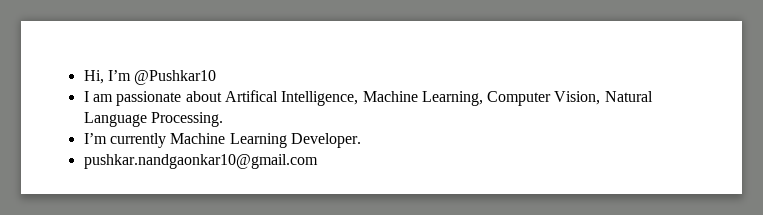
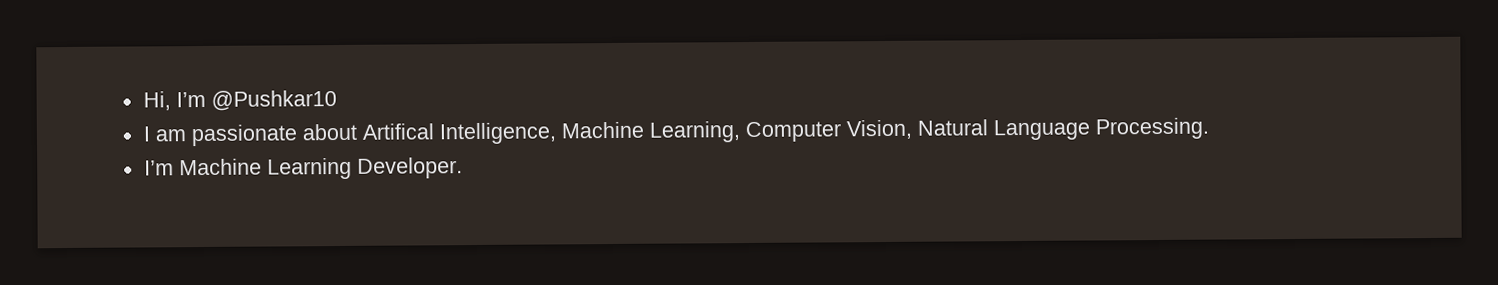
- I’m currently Machine Learning Developer.
+ I’m Machine Learning Developer.
- pushkar.nandgaonkar10@gmail.com

